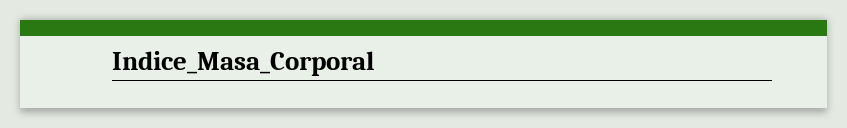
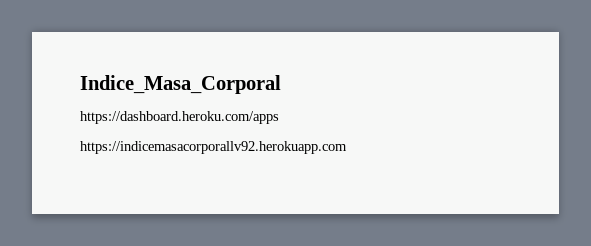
+ https://dashboard.heroku.com/apps
+ https://indicemasacorporallv92.herokuapp.com

